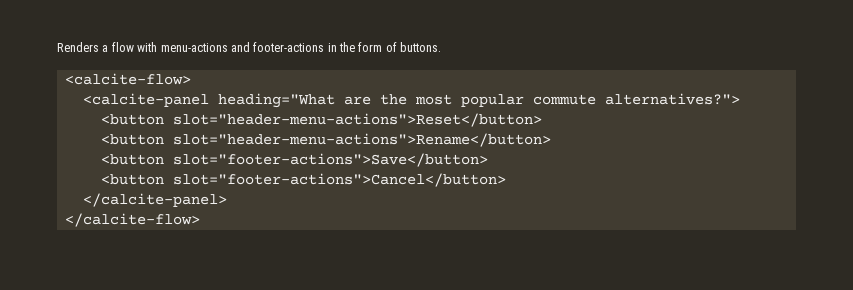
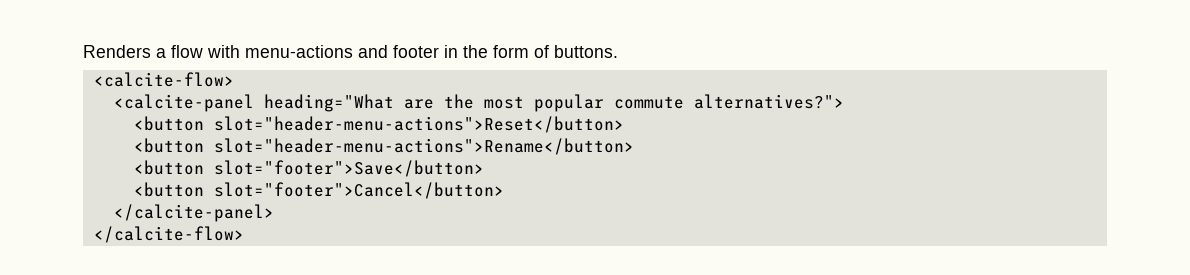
- Renders a flow with menu-actions and footer-actions in the form of buttons.
+ Renders a flow with menu-actions and footer in the form of buttons.
- <button slot="footer-actions">Save</button>
- <button slot="footer-actions">Cancel</button>
+ <button slot="footer">Save</button>
+ <button slot="footer">Cancel</button>

